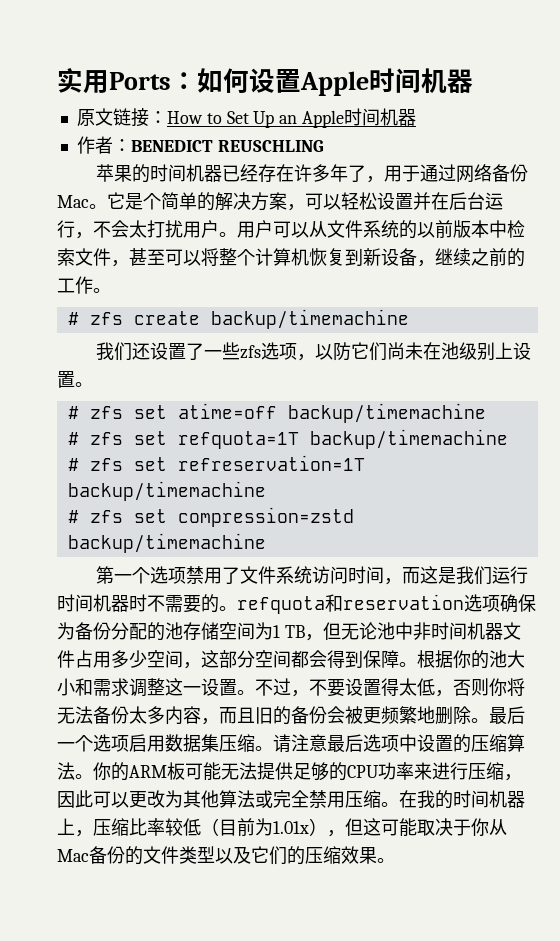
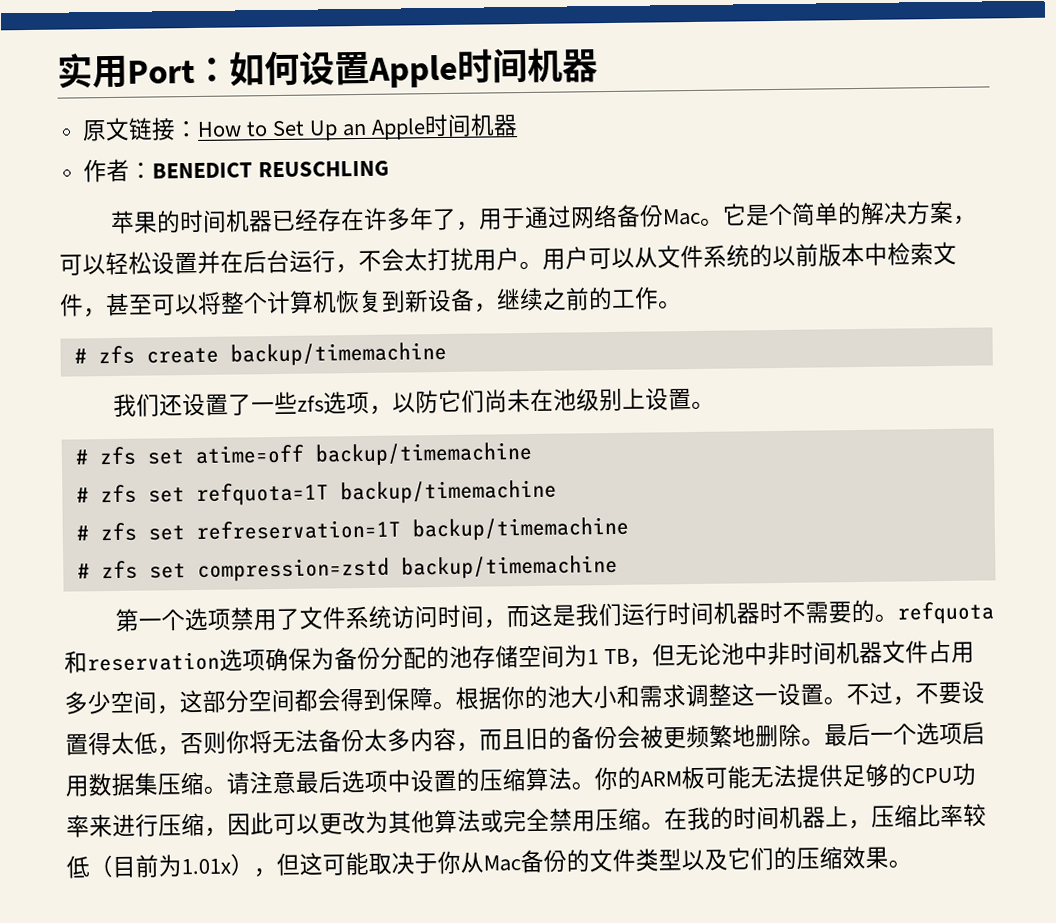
- 实用Ports：如何设置Apple时间机器
+ 实用Port：如何设置Apple时间机器

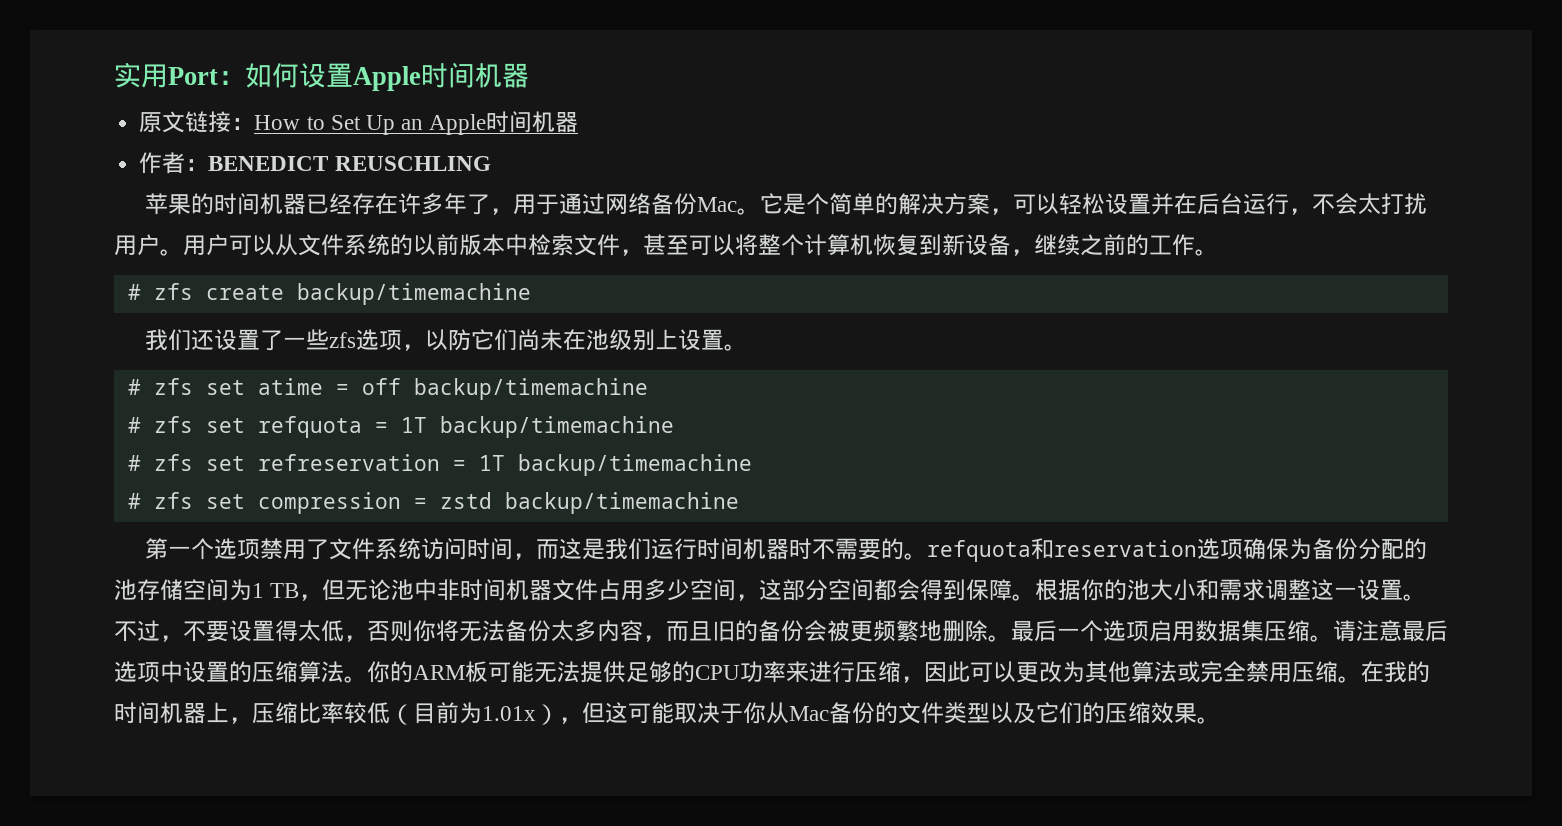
- # zfs set atime=off backup/timemachine
- # zfs set refquota=1T backup/timemachine
- # zfs set refreservation=1T backup/timemachine
- # zfs set compression=zstd backup/timemachine
+ # zfs set atime = off backup/timemachine
+ # zfs set refquota = 1T backup/timemachine
+ # zfs set refreservation = 1T backup/timemachine
+ # zfs set compression = zstd backup/timemachine

